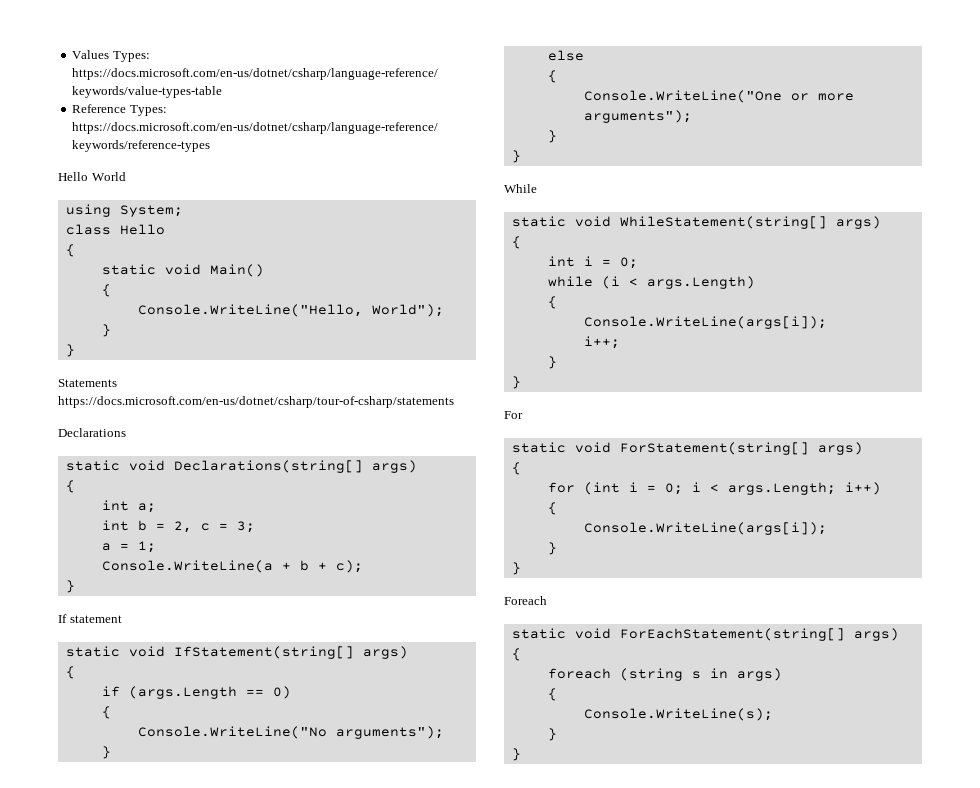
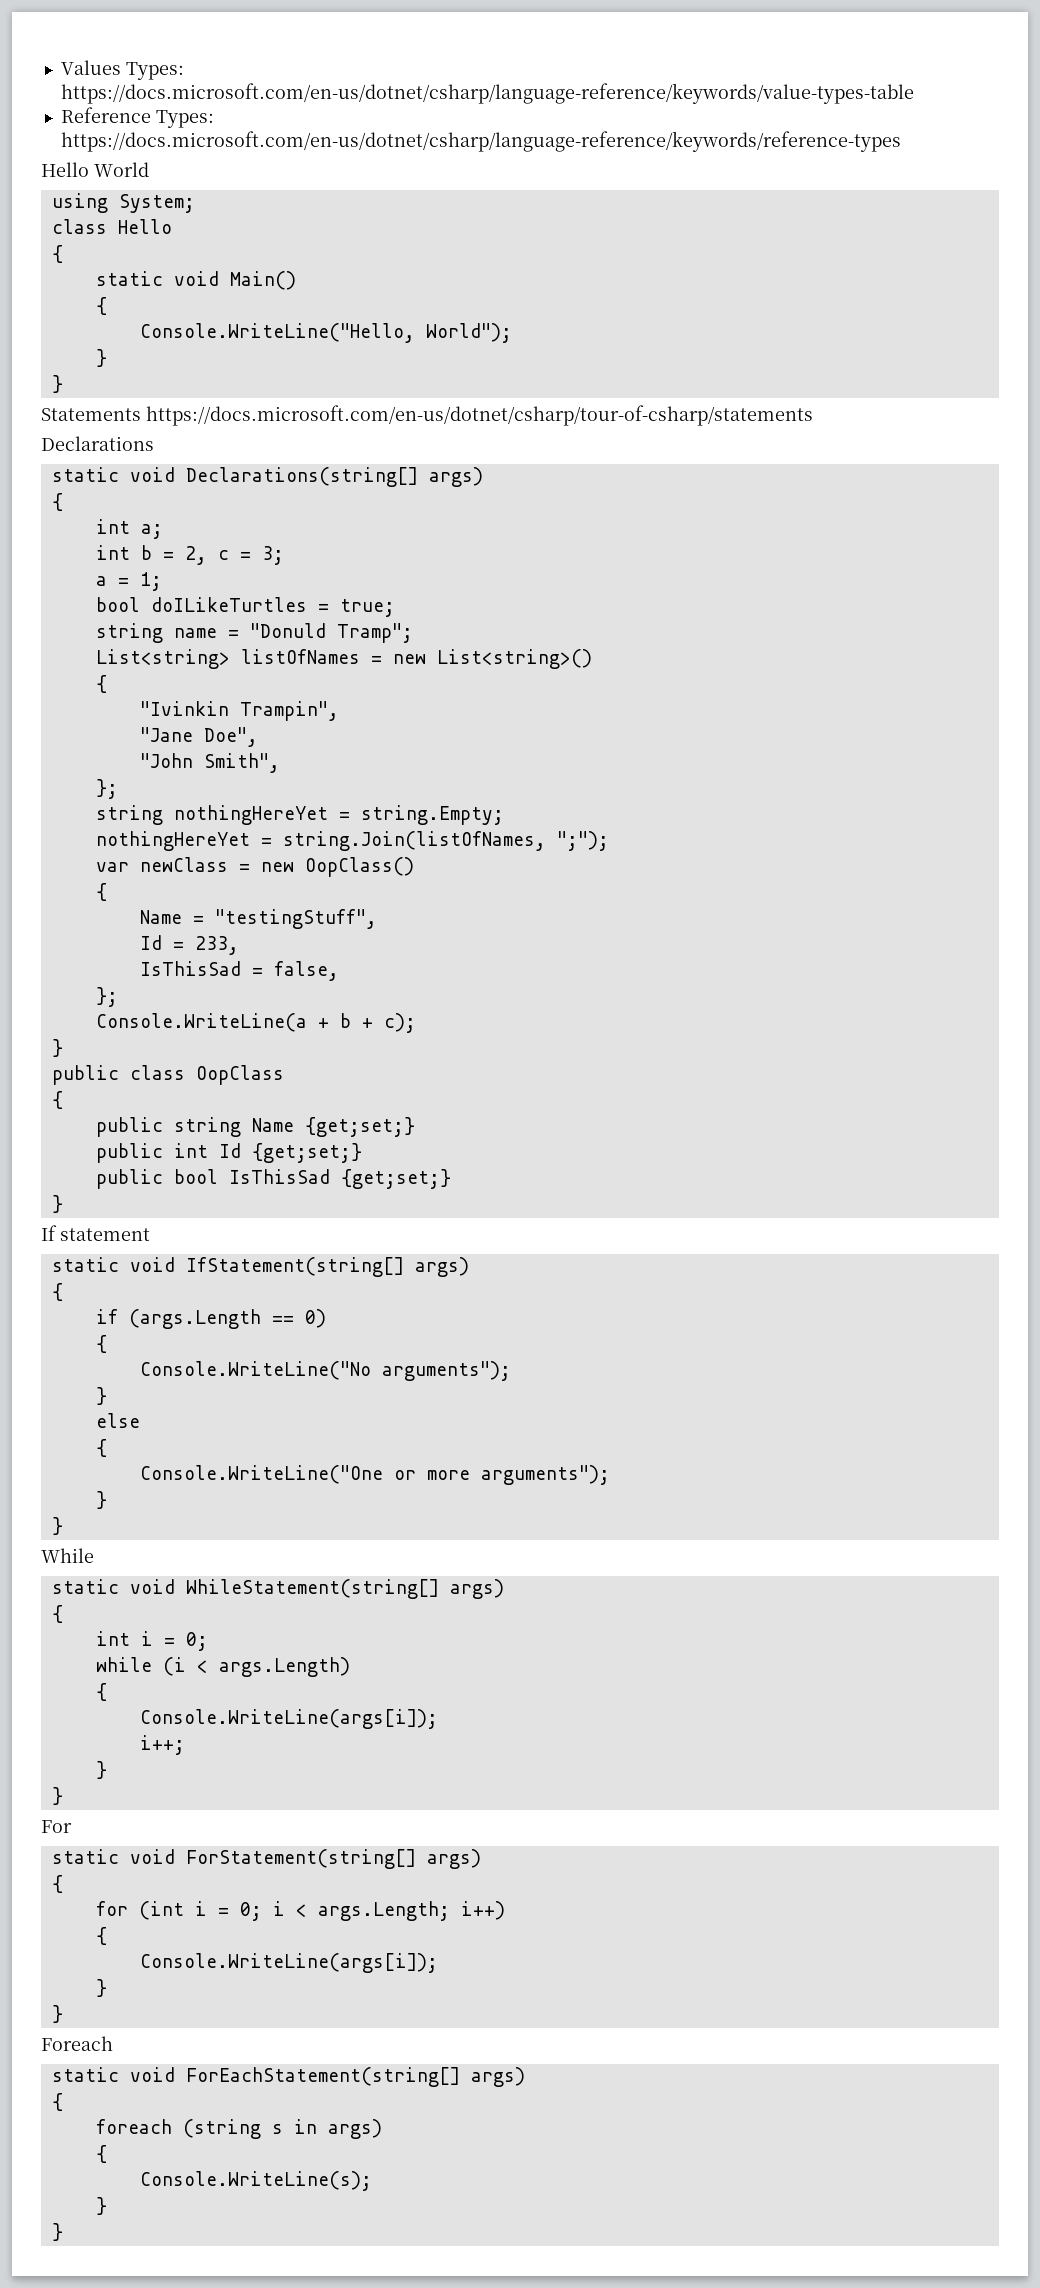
+ bool doILikeTurtles = true;
+ string name = "Donuld Tramp";
+ List<string> listOfNames = new List<string>()
+ {
+ "Ivinkin Trampin",
+ "Jane Doe",
+ "John Smith",
+ };
+ string nothingHereYet = string.Empty;
+ nothingHereYet = string.Join(listOfNames, ";");
+ var newClass = new OopClass()
+ {
+ Name = "testingStuff",
+ Id = 233,
+ IsThisSad = false,
+ };
+ public class OopClass
+ {
+ public string Name {get;set;}
+ public int Id {get;set;}
+ public bool IsThisSad {get;set;}
+ }

